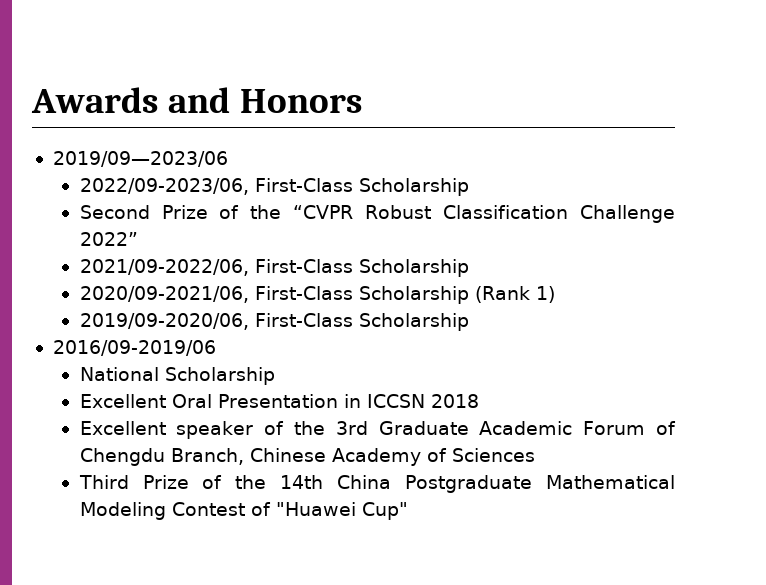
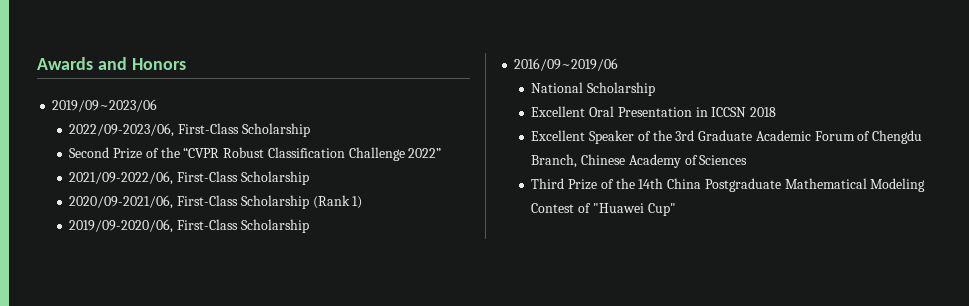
- 2019/09—2023/06
+ 2019/09~2023/06
- 2016/09-2019/06
+ 2016/09~2019/06
- Excellent speaker of the 3rd Graduate Academic Forum of Chengdu Branch, Chinese Academy of Sciences
+ Excellent Speaker of the 3rd Graduate Academic Forum of Chengdu Branch, Chinese Academy of Sciences

